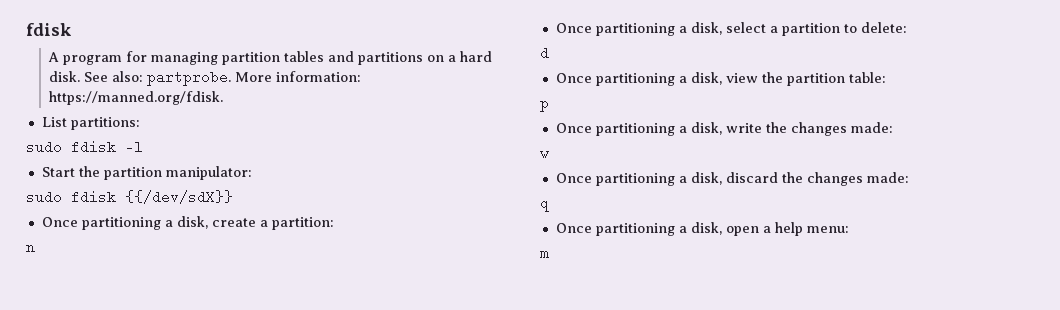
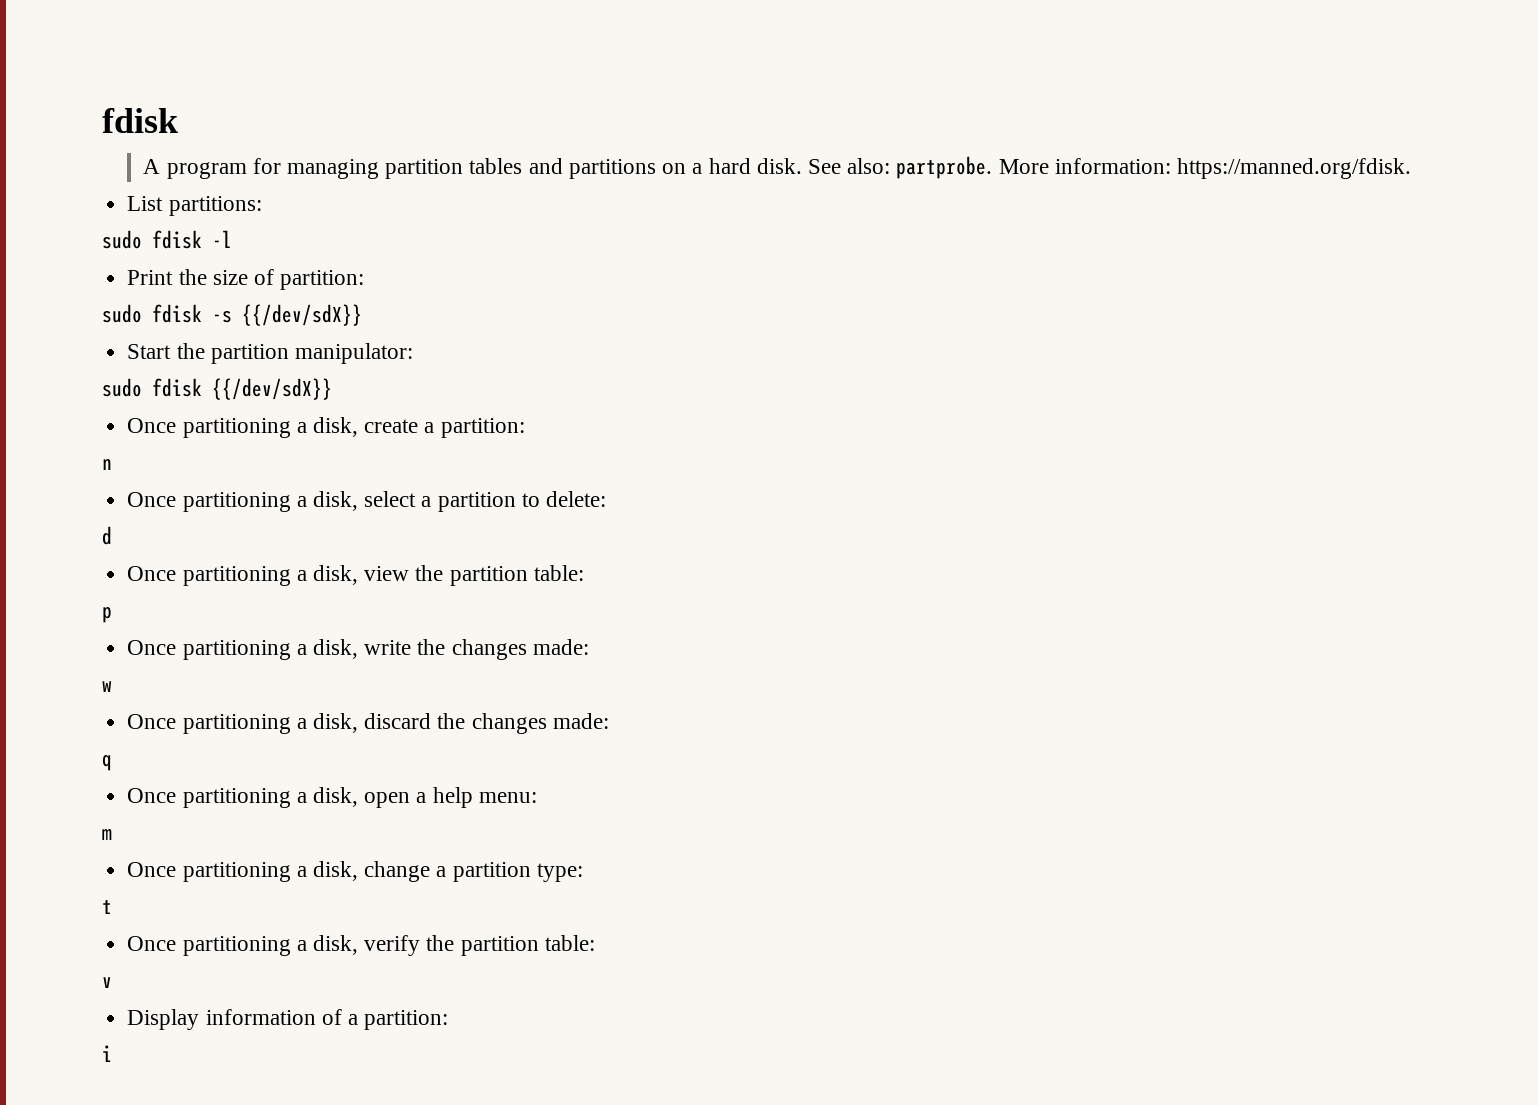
+ Print the size of partition:
+ sudo fdisk -s {{/dev/sdX}}
+ Once partitioning a disk, change a partition type:
+ t
+ Once partitioning a disk, verify the partition table:
+ v
+ Display information of a partition:
+ i

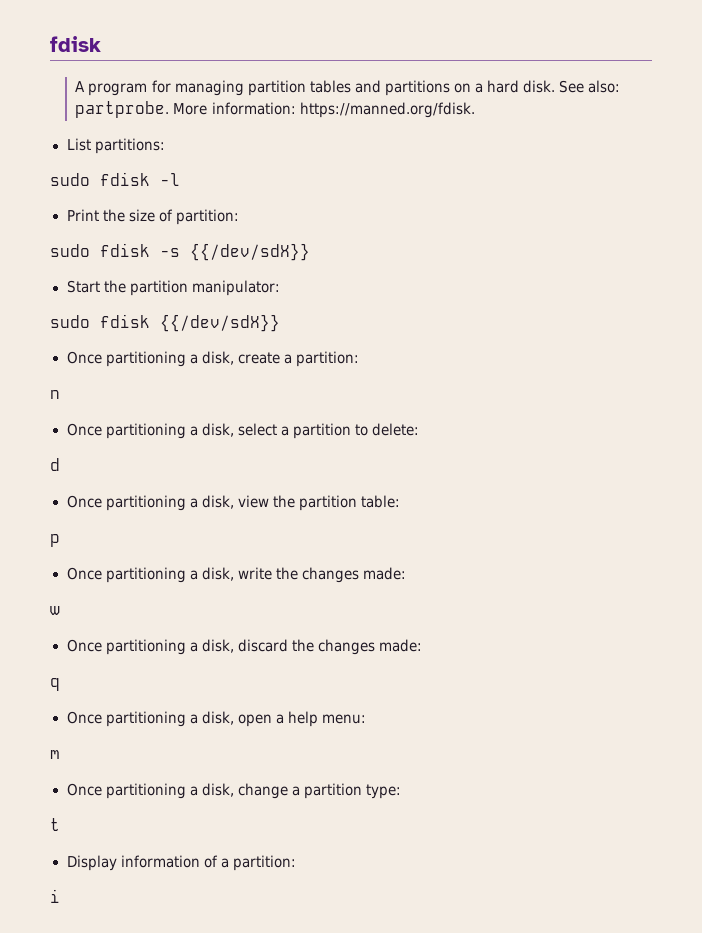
- Once partitioning a disk, verify the partition table:
- v

